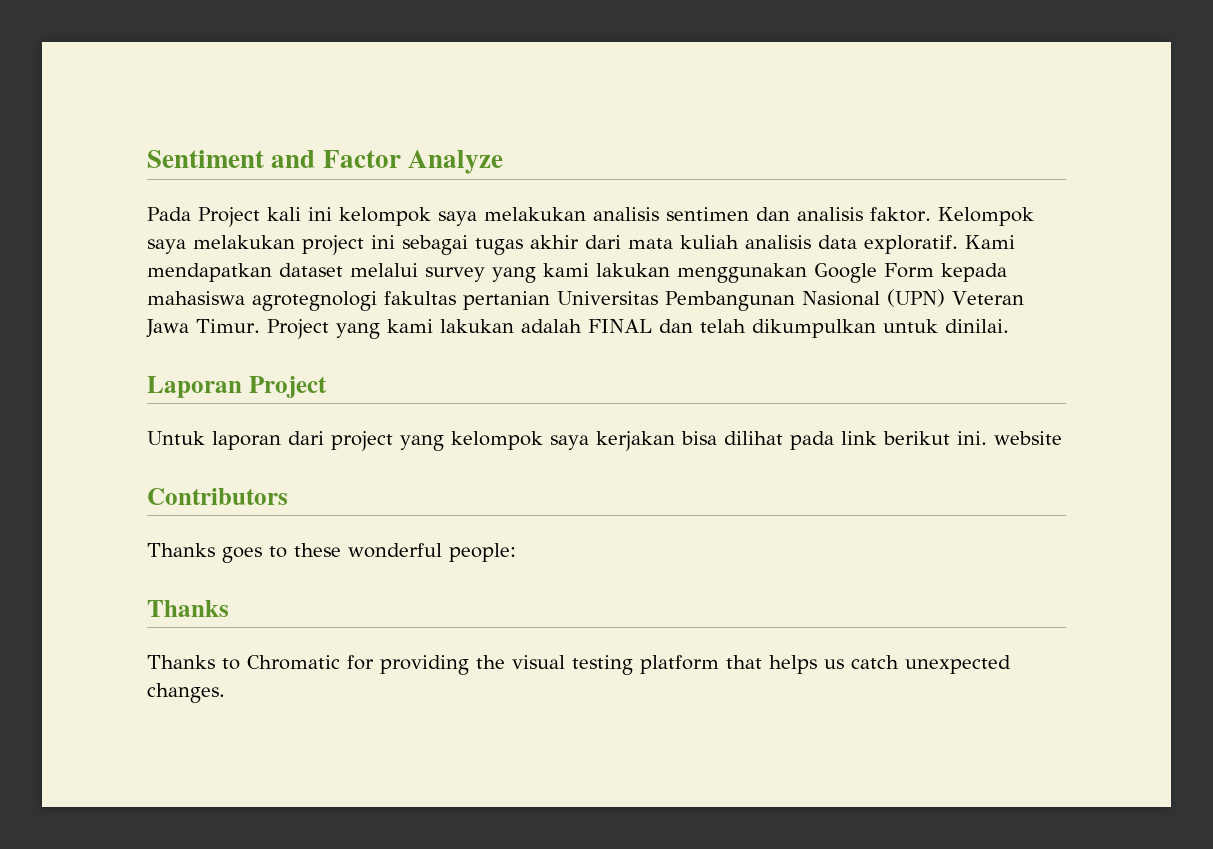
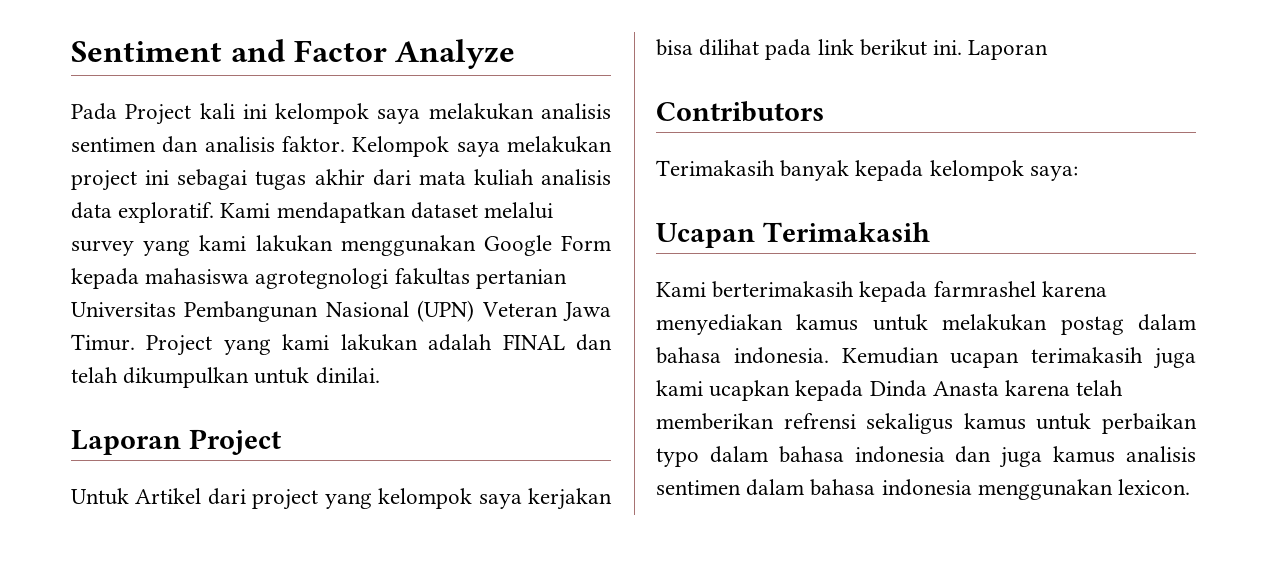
- Untuk laporan dari project yang kelompok saya kerjakan bisa dilihat pada link berikut ini. website
+ Untuk Artikel dari project yang kelompok saya kerjakan bisa dilihat pada link berikut ini. Laporan
- Thanks goes to these wonderful people:
- Thanks
- Thanks to Chromatic for providing the visual testing platform that helps us catch unexpected changes.
+ Terimakasih banyak kepada kelompok saya:
+ Ucapan Terimakasih
+ Kami berterimakasih kepada farmrashel karena menyediakan kamus untuk melakukan postag dalam bahasa indonesia. Kemudian ucapan terimakasih juga kami ucapkan kepada Dinda Anasta karena telah memberikan refrensi sekaligus kamus untuk perbaikan typo dalam bahasa indonesia dan juga kamus analisis sentimen dalam bahasa indonesia menggunakan lexicon.

